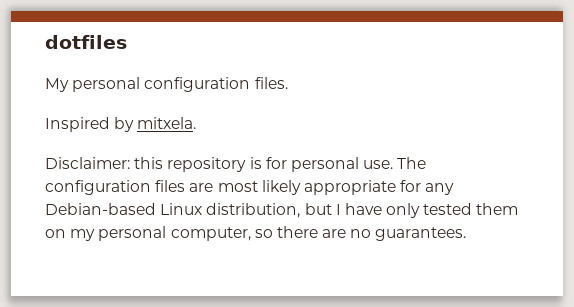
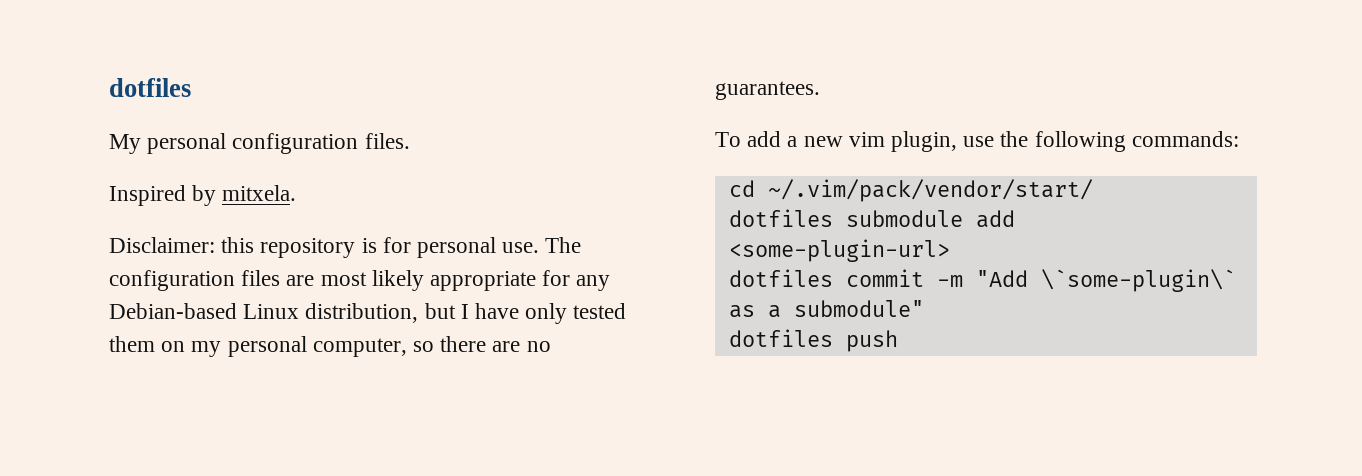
+ To add a new vim plugin, use the following commands:
+ cd ~/.vim/pack/vendor/start/
+ dotfiles submodule add <some-plugin-url>
+ dotfiles commit -m "Add \`some-plugin\` as a submodule"
+ dotfiles push

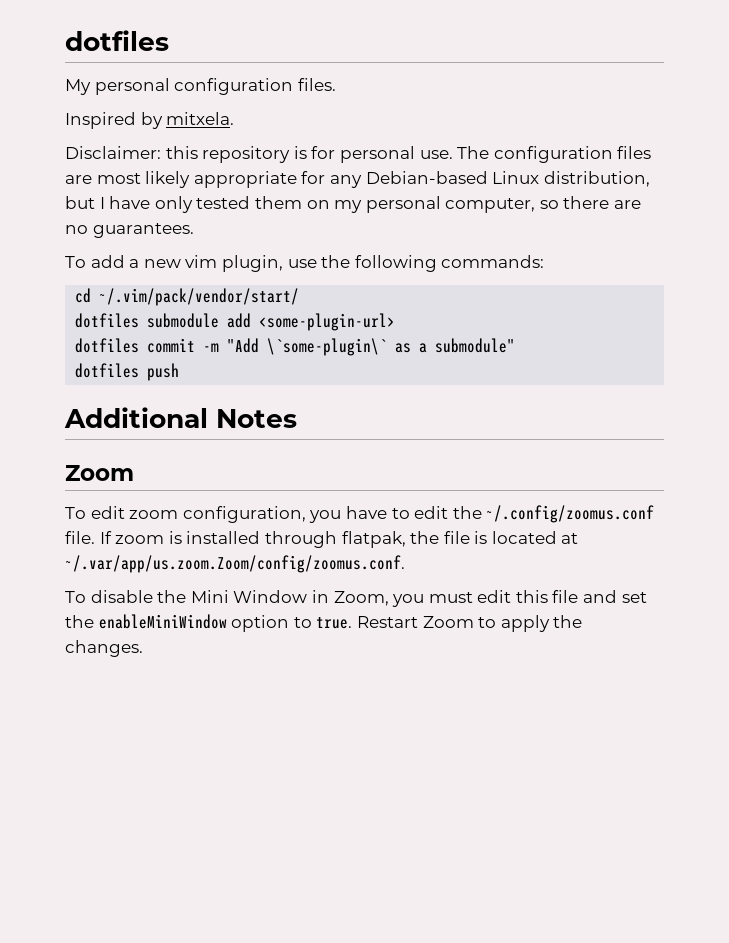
+ Additional Notes
+ Zoom
+ To edit zoom configuration, you have to edit the ~/.config/zoomus.conf file. If zoom is installed through flatpak, the file is located at ~/.var/app/us.zoom.Zoom/config/zoomus.conf.
+ To disable the Mini Window in Zoom, you must edit this file and set the enableMiniWindow option to true. Restart Zoom to apply the changes.

